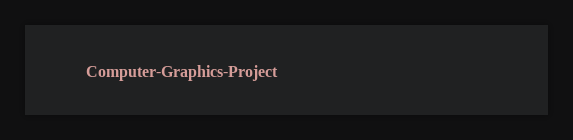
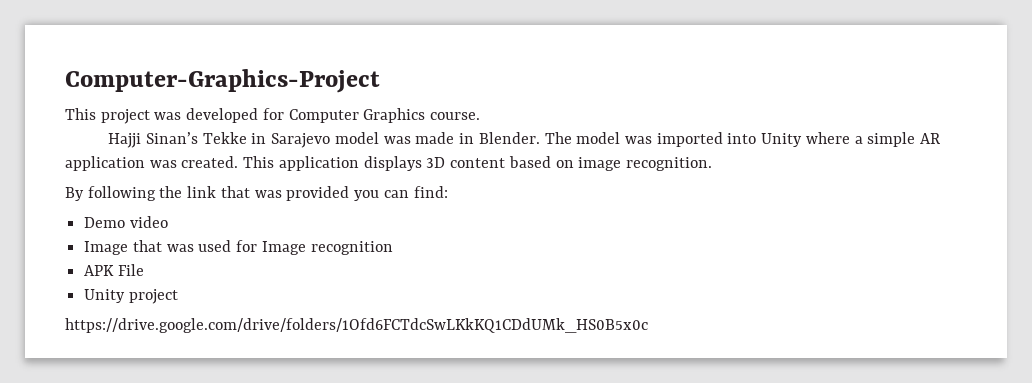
+ This project was developed for Computer Graphics course.
+ Hajji Sinan’s Tekke in Sarajevo model was made in Blender. The model was imported into Unity where a simple AR application was created. This application displays 3D content based on image recognition.
+ By following the link that was provided you can find:
+ Demo video
+ Image that was used for Image recognition
+ APK File
+ Unity project
+ https://drive.google.com/drive/folders/1Ofd6FCTdcSwLKkKQ1CDdUMk_HS0B5x0c

